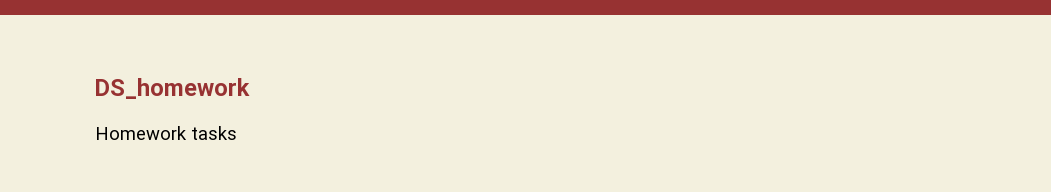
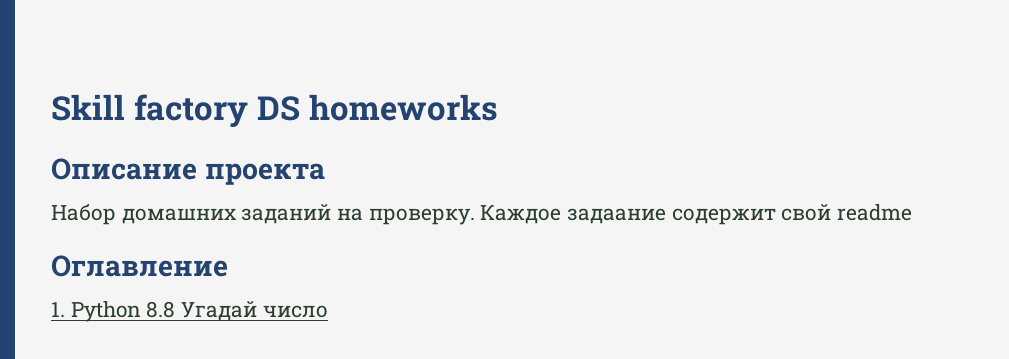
- DS_homework
- Homework tasks
+ Skill factory DS homeworks
+ Описание проекта
+ Набор домашних заданий на проверку. Каждое задаание содержит свой readme
+ Оглавление
+ 1. Python 8.8 Угадай число

